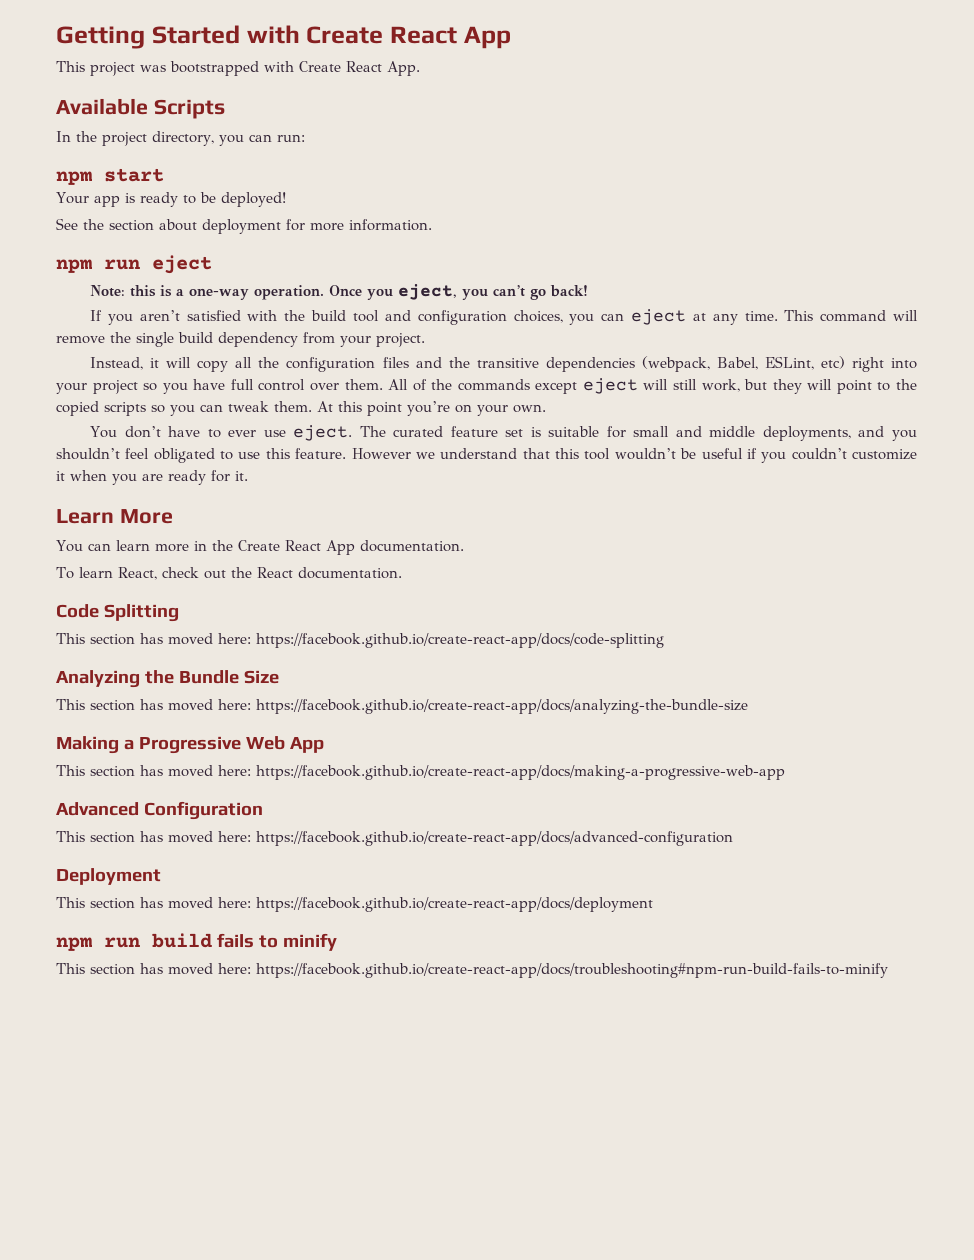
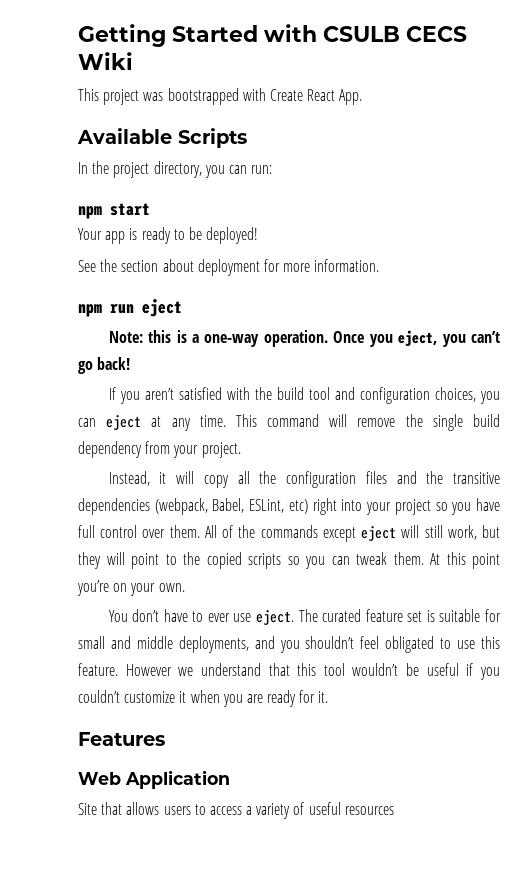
- Getting Started with Create React App
+ Getting Started with CSULB CECS Wiki
- Learn More
- You can learn more in the Create React App documentation.
- To learn React, check out the React documentation.
- Code Splitting
- This section has moved here: https://facebook.github.io/create-react-app/docs/code-splitting
- Analyzing the Bundle Size
- This section has moved here: https://facebook.github.io/create-react-app/docs/analyzing-the-bundle-size
- Making a Progressive Web App
- This section has moved here: https://facebook.github.io/create-react-app/docs/making-a-progressive-web-app
- Advanced Configuration
- This section has moved here: https://facebook.github.io/create-react-app/docs/advanced-configuration
- Deployment
- This section has moved here: https://facebook.github.io/create-react-app/docs/deployment
- npm run build fails to minify
- This section has moved here: https://facebook.github.io/create-react-app/docs/troubleshooting#npm-run-build-fails-to-minify
+ Features
+ Web Application
+ Site that allows users to access a variety of useful resources

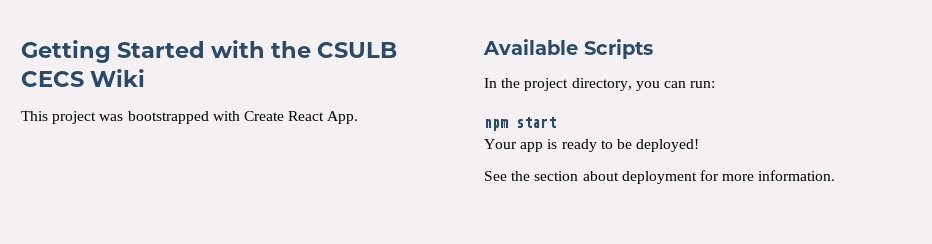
- Getting Started with CSULB CECS Wiki
+ Getting Started with the CSULB CECS Wiki
- npm run eject
- Note: this is a one-way operation. Once you eject, you can’t go back!
- If you aren’t satisfied with the build tool and configuration choices, you can eject at any time. This command will remove the single build dependency from your project.
- Instead, it will copy all the configuration files and the transitive dependencies (webpack, Babel, ESLint, etc) right into your project so you have full control over them. All of the commands except eject will still work, but they will point to the copied scripts so you can tweak them. At this point you’re on your own.
- You don’t have to ever use eject. The curated feature set is suitable for small and middle deployments, and you shouldn’t feel obligated to use this feature. However we understand that this tool wouldn’t be useful if you couldn’t customize it when you are ready for it.
- Features
- Web Application
- Site that allows users to access a variety of useful resources

